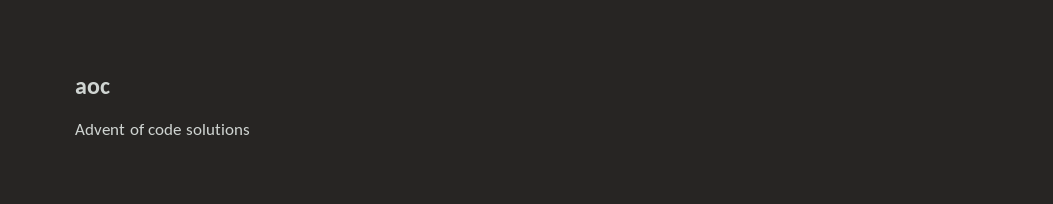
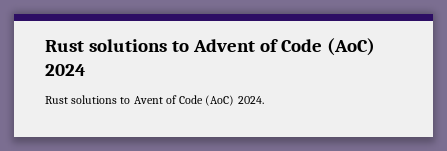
- aoc
- Advent of code solutions
+ Rust solutions to Advent of Code (AoC) 2024
+ Rust solutions to Avent of Code (AoC) 2024.

